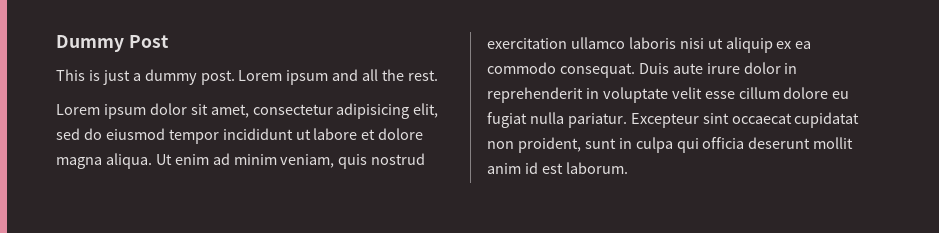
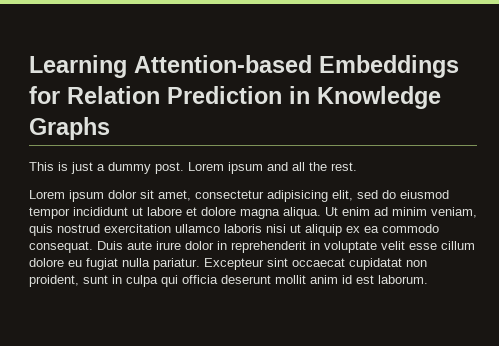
- Dummy Post
+ Learning Attention-based Embeddings for Relation Prediction in Knowledge Graphs

